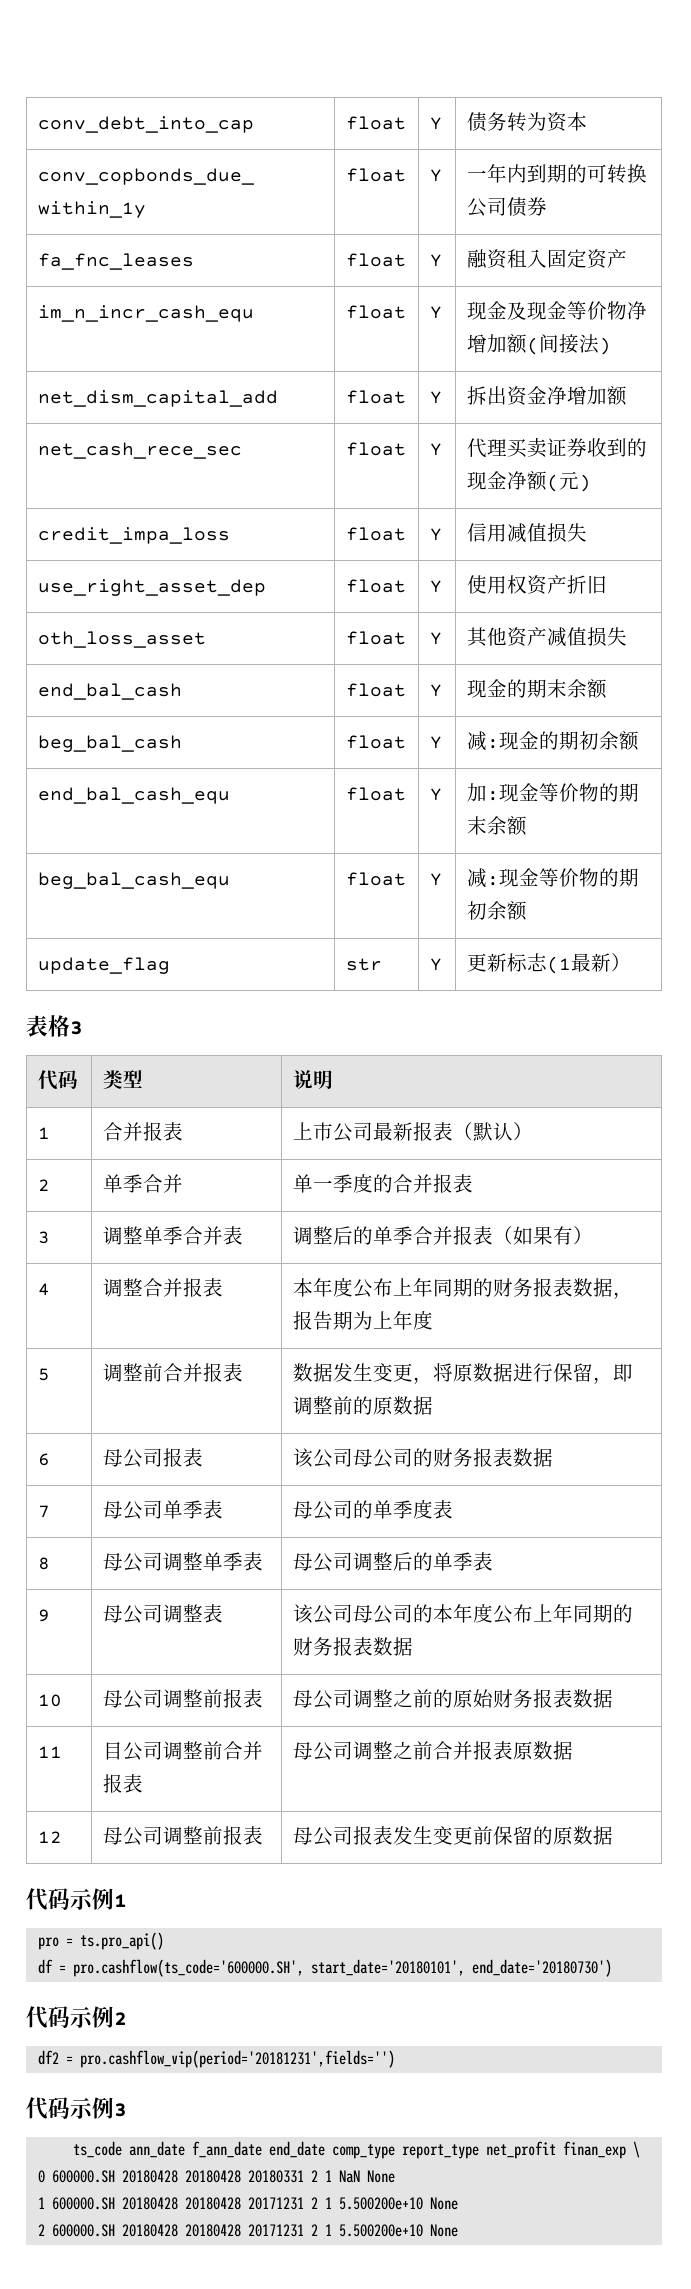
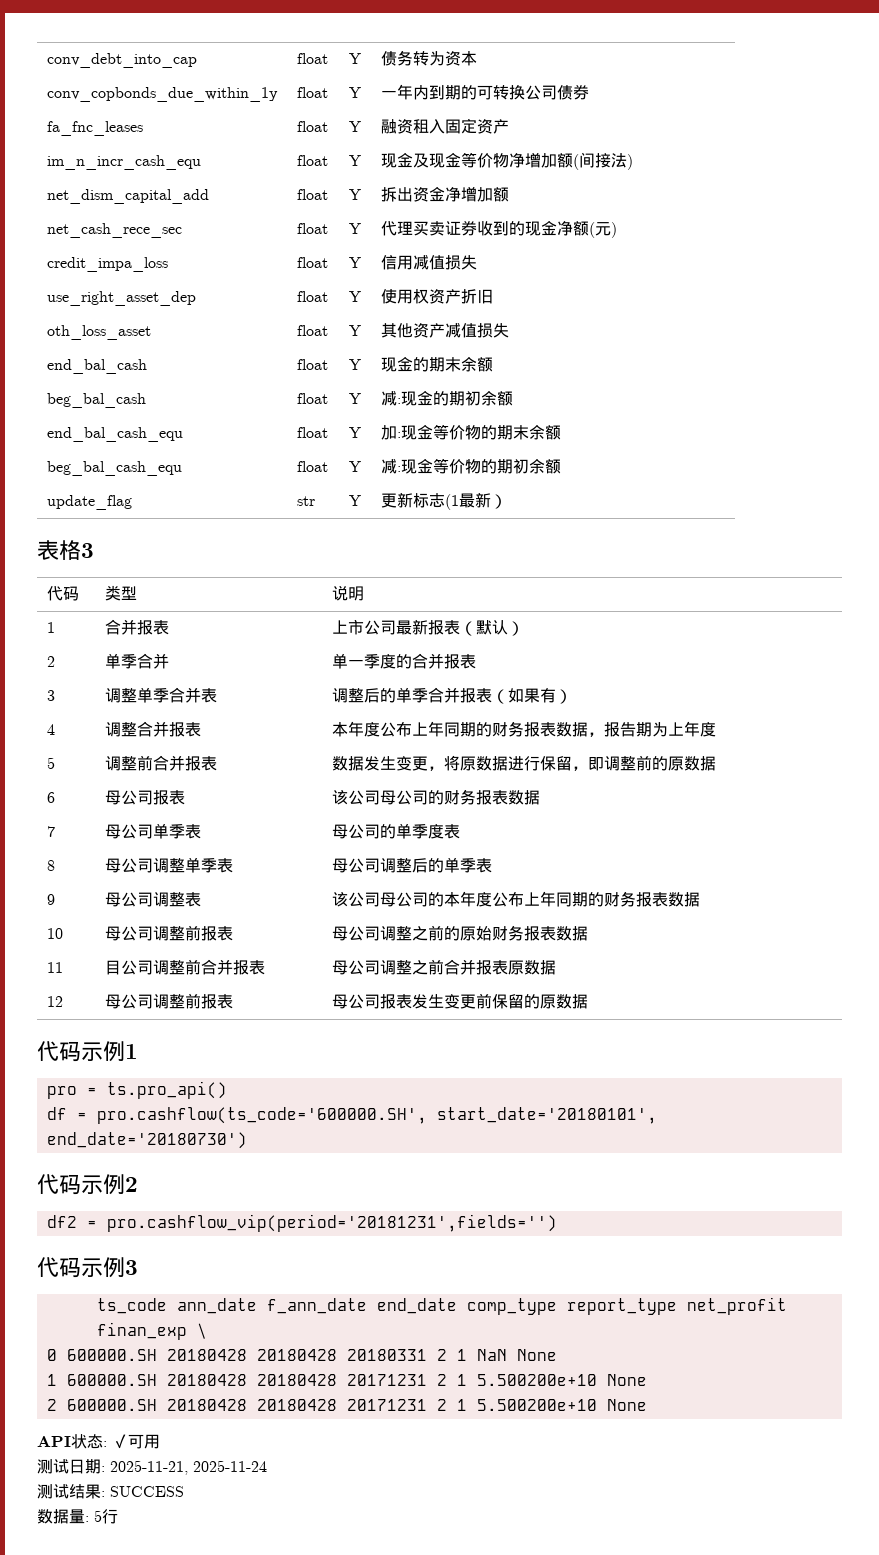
+ API状态: ✓可用
+ 测试日期: 2025-11-21, 2025-11-24
+ 测试结果: SUCCESS
+ 数据量: 5行

